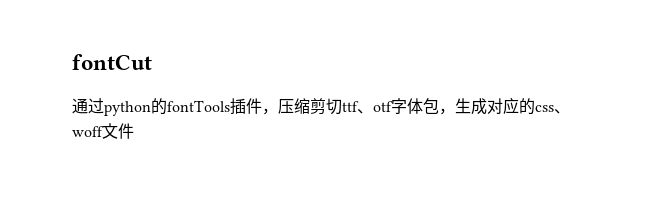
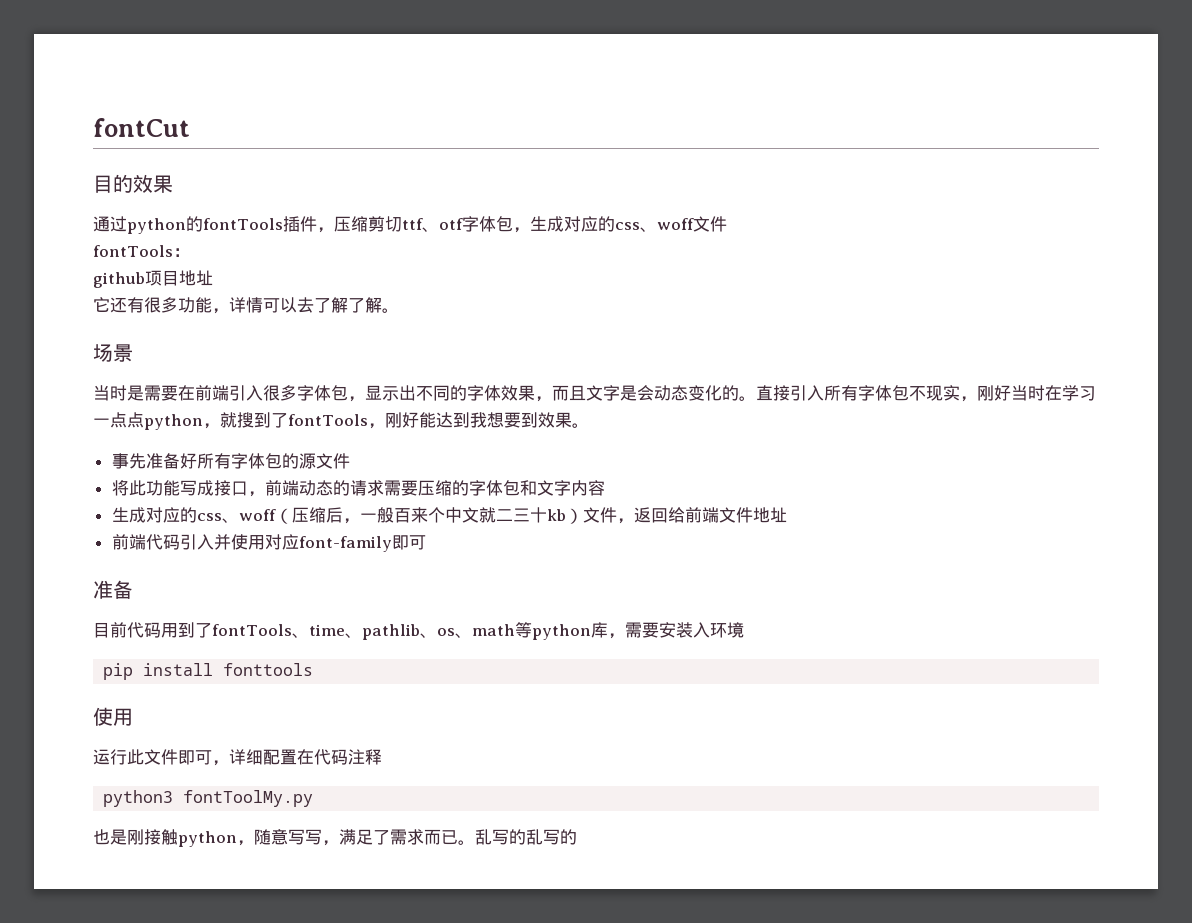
+ 目的效果
+ fontTools：
+ github项目地址
+ 它还有很多功能，详情可以去了解了解。
+ 场景
+ 当时是需要在前端引入很多字体包，显示出不同的字体效果，而且文字是会动态变化的。直接引入所有字体包不现实，刚好当时在学习一点点python，就搜到了fontTools，刚好能达到我想要到效果。
+ 事先准备好所有字体包的源文件
+ 将此功能写成接口，前端动态的请求需要压缩的字体包和文字内容
+ 生成对应的css、woff（压缩后，一般百来个中文就二三十kb）文件，返回给前端文件地址
+ 前端代码引入并使用对应font-family即可
+ 准备
+ 目前代码用到了fontTools、time、pathlib、os、math等python库，需要安装入环境
+ pip install fonttools
+ 使用
+ 运行此文件即可，详细配置在代码注释
+ python3 fontToolMy.py
+ 也是刚接触python，随意写写，满足了需求而已。乱写的乱写的

